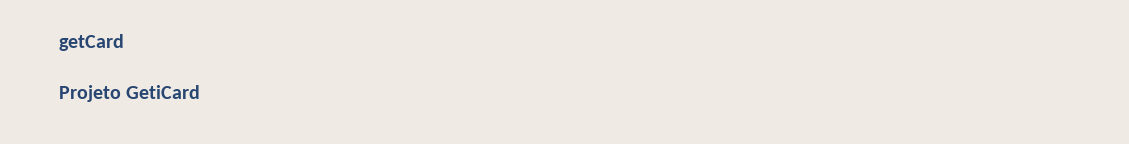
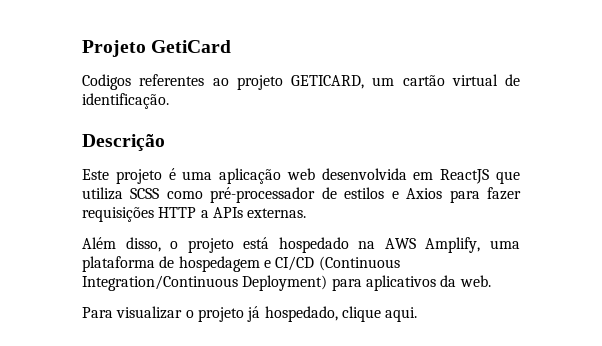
- getCard
+ Codigos referentes ao projeto GETICARD, um cartão virtual de identificação.
+ Descrição
+ Este projeto é uma aplicação web desenvolvida em ReactJS que utiliza SCSS como pré-processador de estilos e Axios para fazer requisições HTTP a APIs externas.
+ Além disso, o projeto está hospedado na AWS Amplify, uma plataforma de hospedagem e CI/CD (Continuous Integration/Continuous Deployment) para aplicativos da web.
+ Para visualizar o projeto já hospedado, clique aqui.

